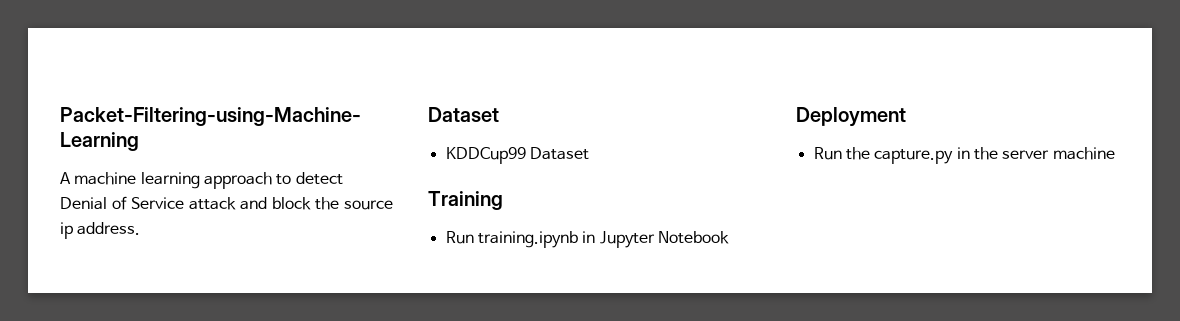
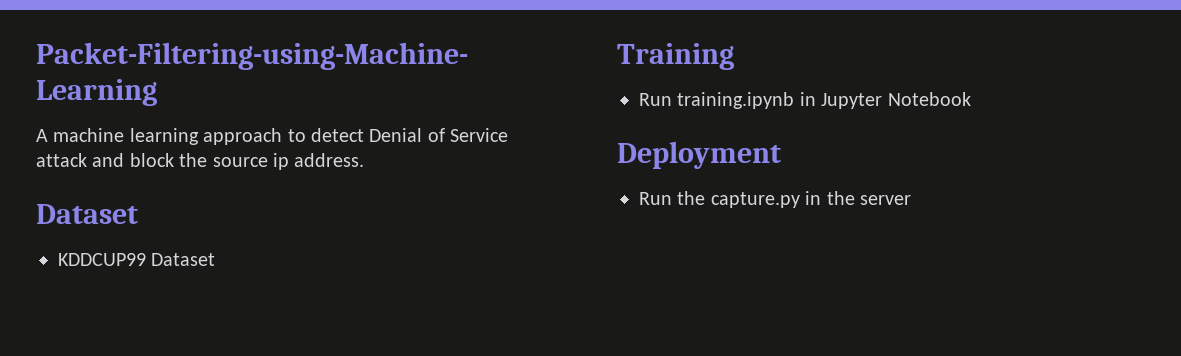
- KDDCup99 Dataset
+ KDDCUP99 Dataset
- Run the capture.py in the server machine
+ Run the capture.py in the server

